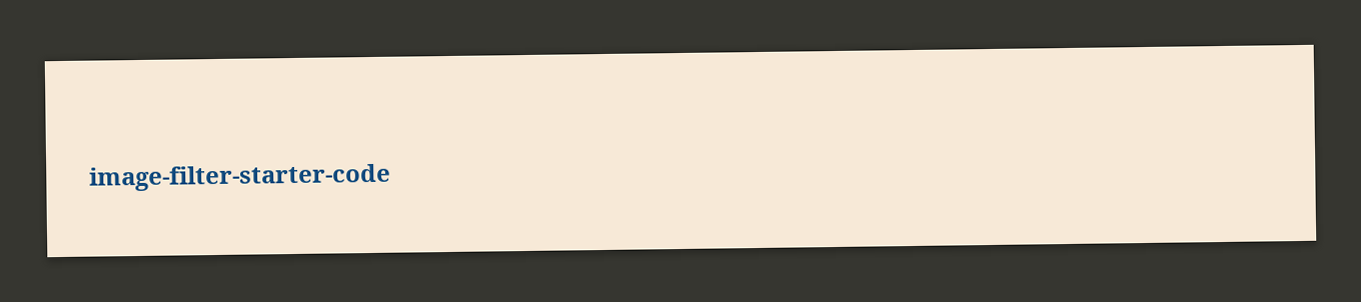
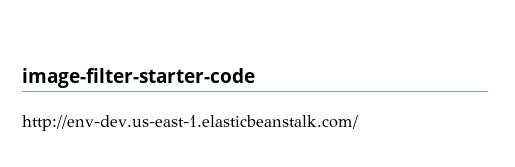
+ http://env-dev.us-east-1.elasticbeanstalk.com/

